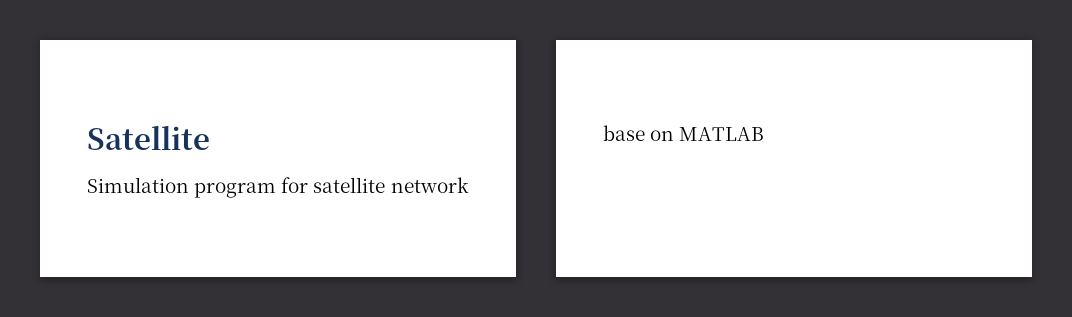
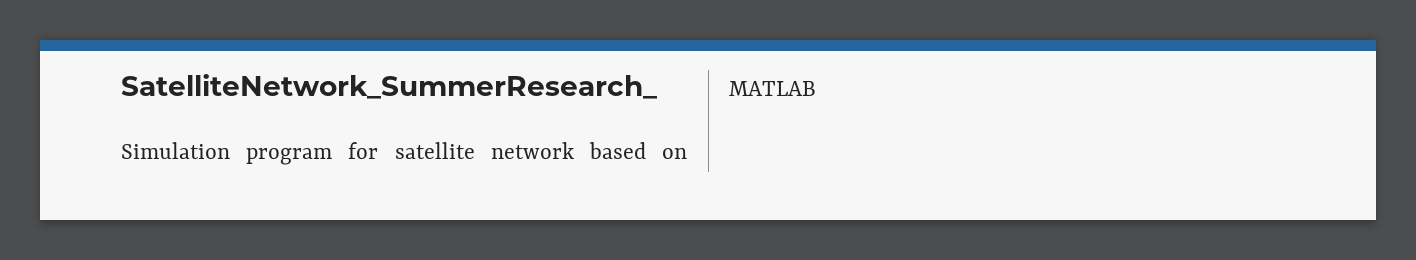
- Satellite
+ SatelliteNetwork_SummerResearch_
- Simulation program for satellite network base on MATLAB
+ Simulation program for satellite network based on MATLAB

